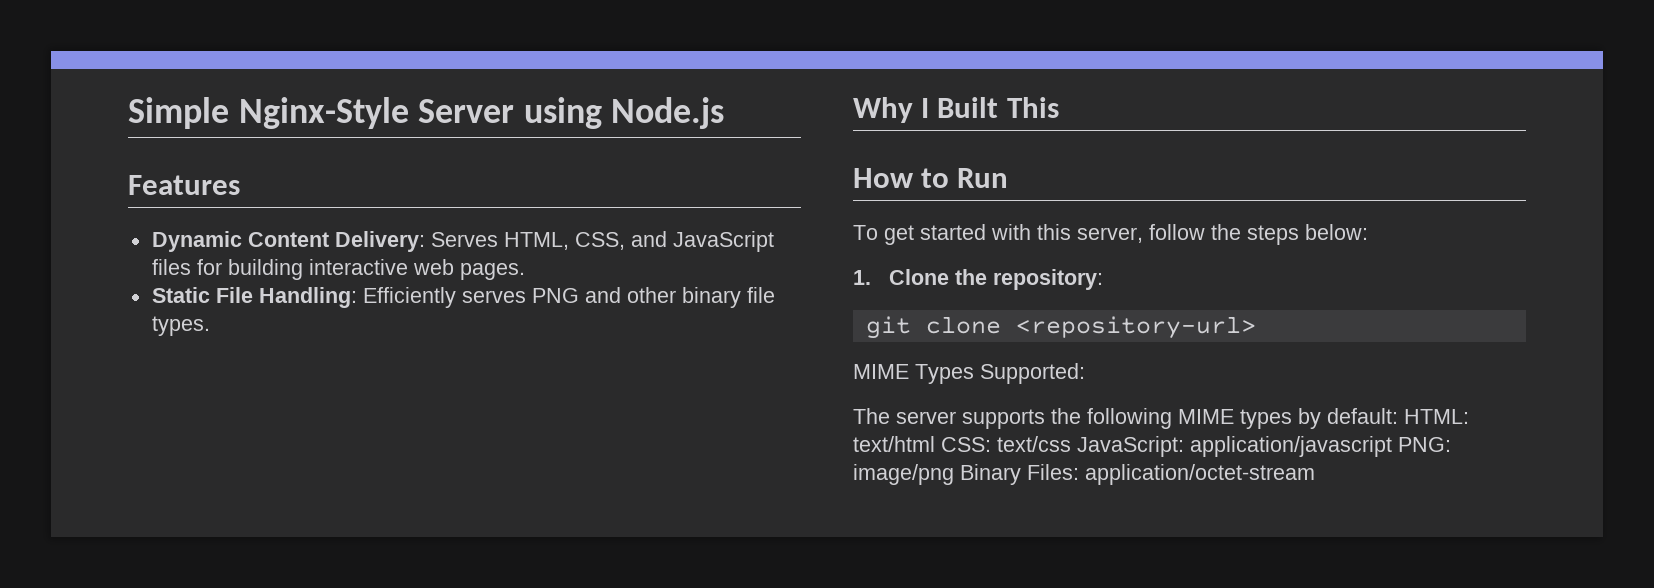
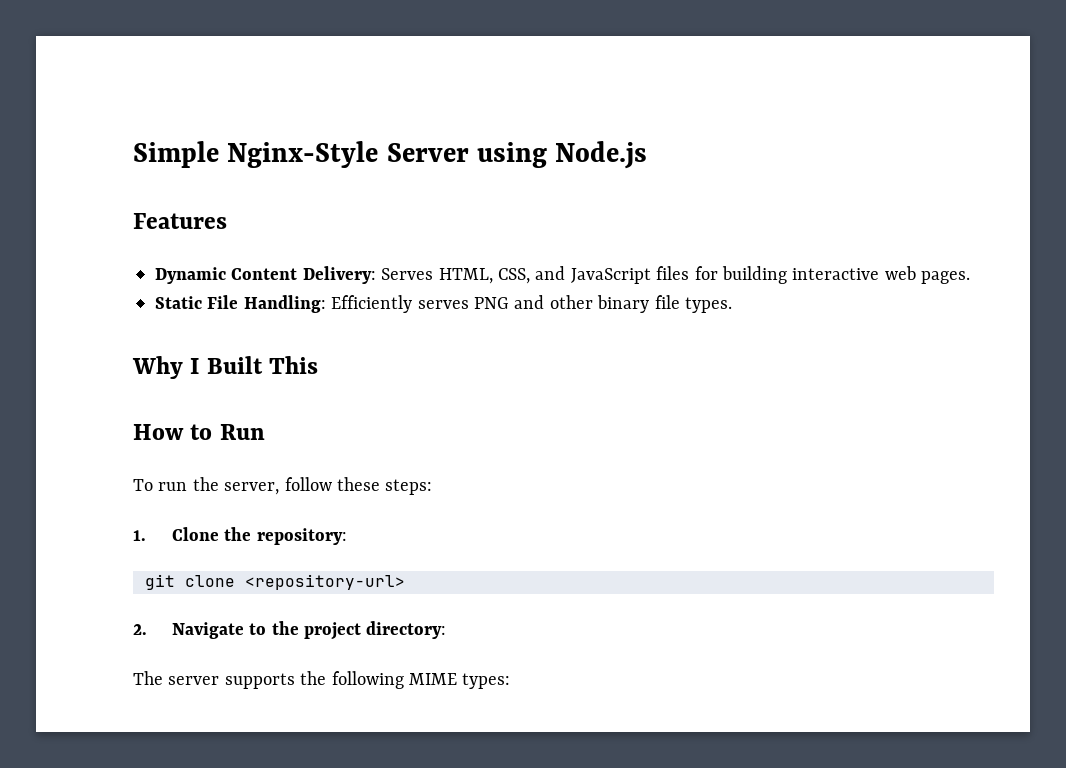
- To get started with this server, follow the steps below:
+ To run the server, follow these steps:
- MIME Types Supported:
+ 2. Navigate to the project directory:
- The server supports the following MIME types by default: HTML: text/html CSS: text/css JavaScript: application/javascript PNG: image/png Binary Files: application/octet-stream
+ The server supports the following MIME types:

